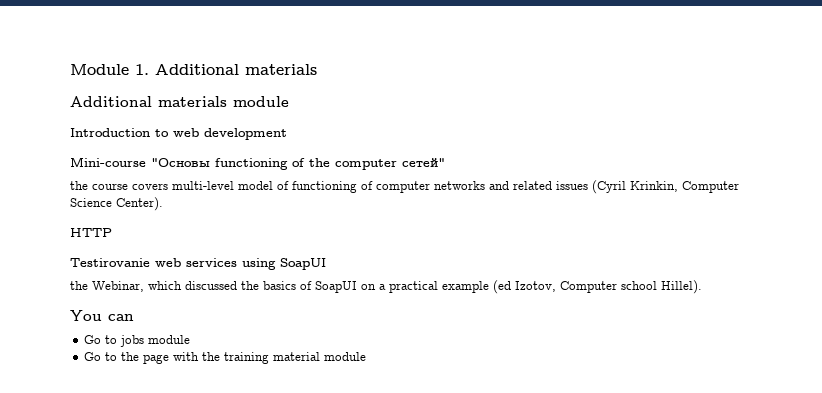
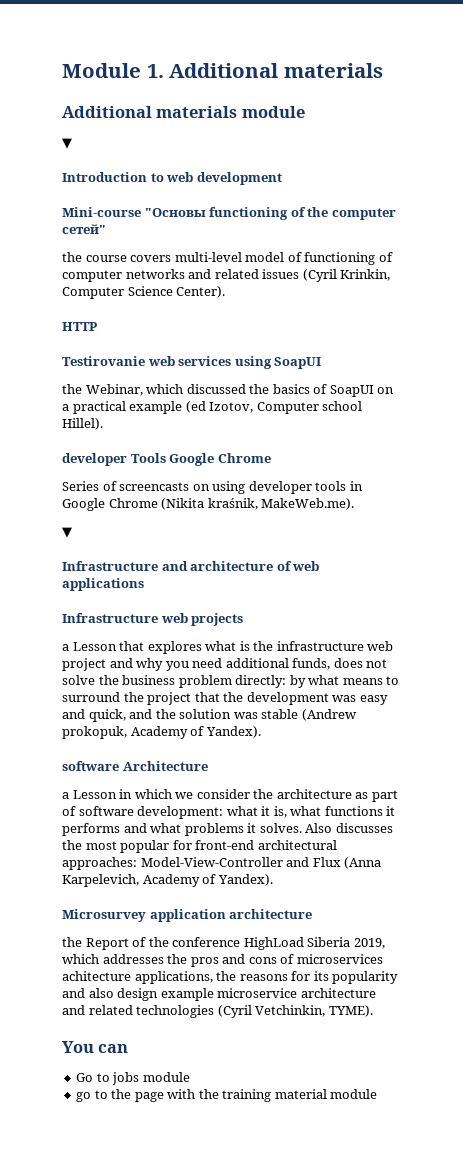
  Additional materials module
+ ▼
+ developer Tools Google Chrome
+ Series of screencasts on using developer tools in Google Chrome (Nikita kraśnik, MakeWeb.me).
+ ▼
+ Infrastructure and architecture of web applications
+ Infrastructure web projects
+ a Lesson that explores what is the infrastructure web project and why you need additional funds, does not solve the business problem directly: by what means to surround the project that the development was easy and quick, and the solution was stable (Andrew prokopuk, Academy of Yandex).
+ software Architecture
+ a Lesson in which we consider the architecture as part of software development: what it is, what functions it performs and what problems it solves. Also discusses the most popular for front-end architectural approaches: Model-View-Controller and Flux (Anna Karpelevich, Academy of Yandex).
+ Microsurvey application architecture
+ the Report of the conference HighLoad Siberia 2019, which addresses the pros and cons of microservices achitecture applications, the reasons for its popularity and also design example microservice architecture and related technologies (Cyril Vetchinkin, TYME).
- Go to the page with the training material module
+ go to the page with the training material module

